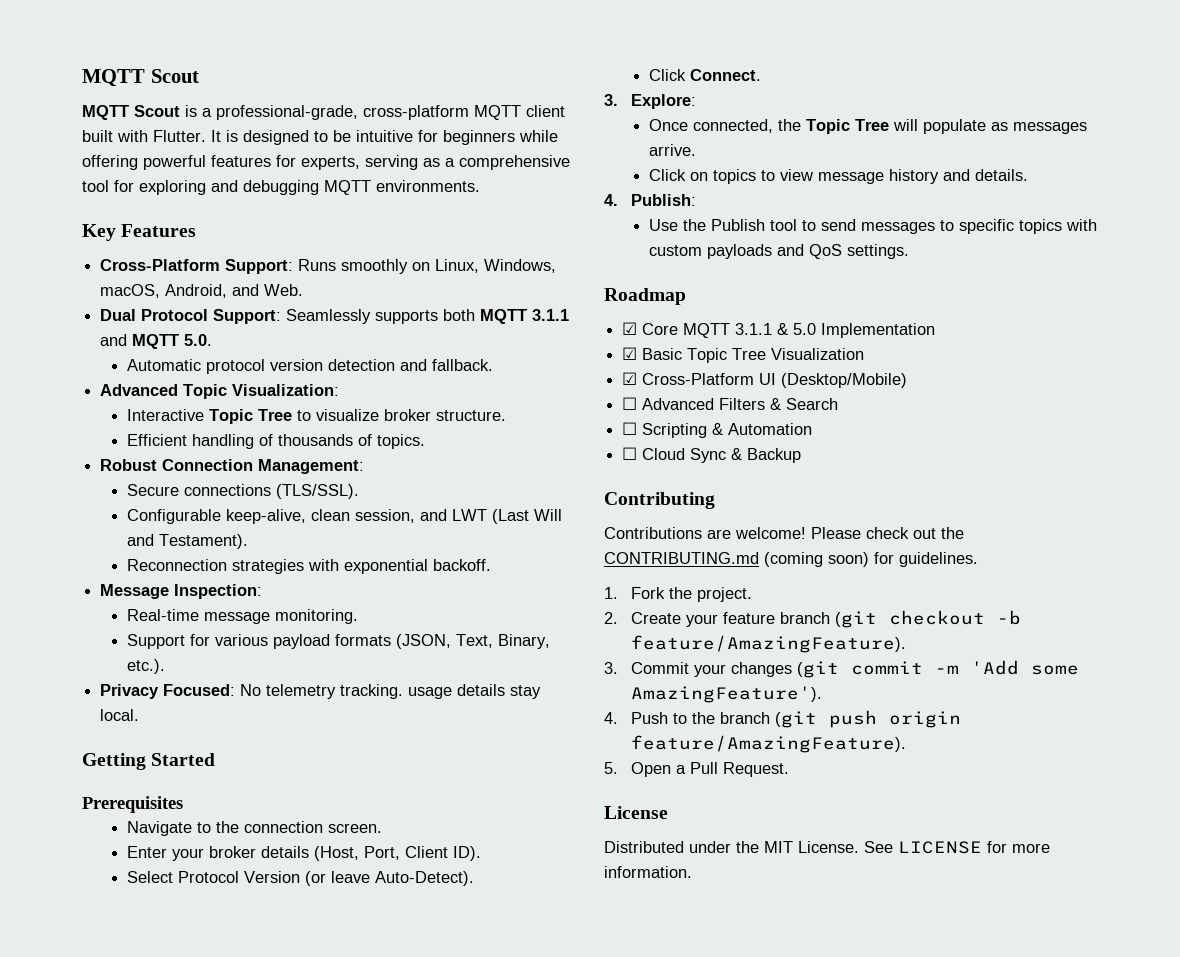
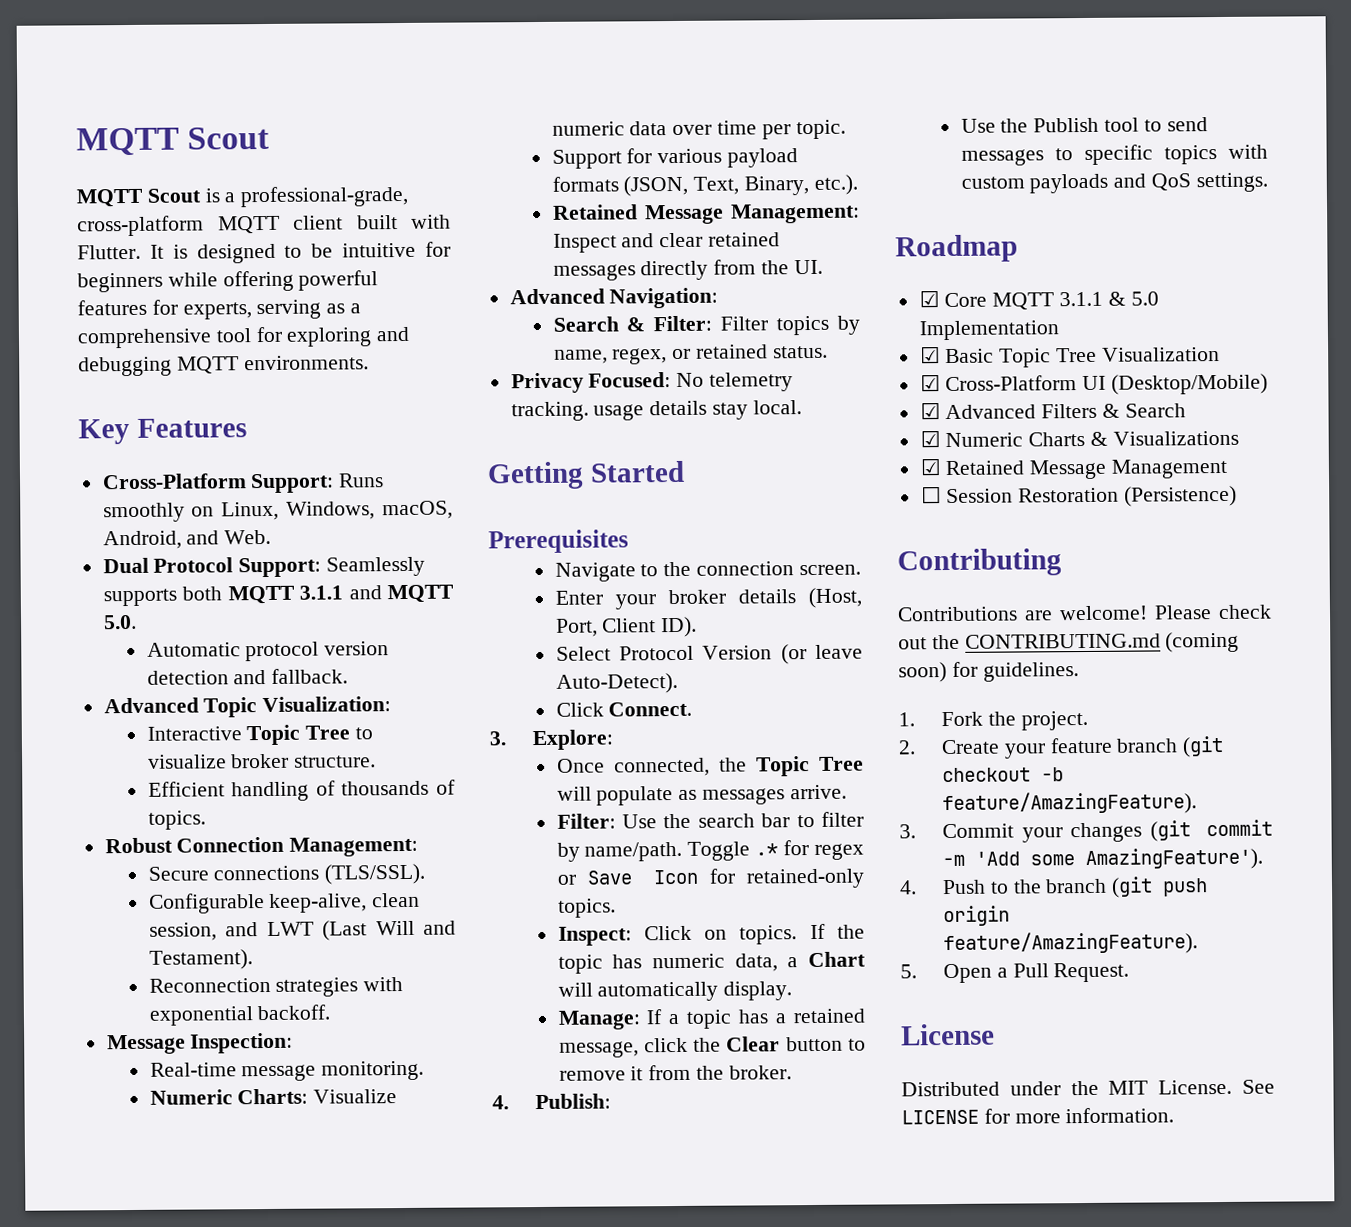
+ Numeric Charts: Visualize numeric data over time per topic.
+ Retained Message Management: Inspect and clear retained messages directly from the UI.
+ Advanced Navigation:
+ Search & Filter: Filter topics by name, regex, or retained status.
- Click on topics to view message history and details.
+ Filter: Use the search bar to filter by name/path. Toggle .* for regex or Save Icon for retained-only topics.
+ Inspect: Click on topics. If the topic has numeric data, a Chart will automatically display.
+ Manage: If a topic has a retained message, click the Clear button to remove it from the broker.
- ☐ Advanced Filters & Search
+ ☑ Advanced Filters & Search
- ☐ Scripting & Automation
- ☐ Cloud Sync & Backup
+ ☑ Numeric Charts & Visualizations
+ ☑ Retained Message Management
+ ☐ Session Restoration (Persistence)

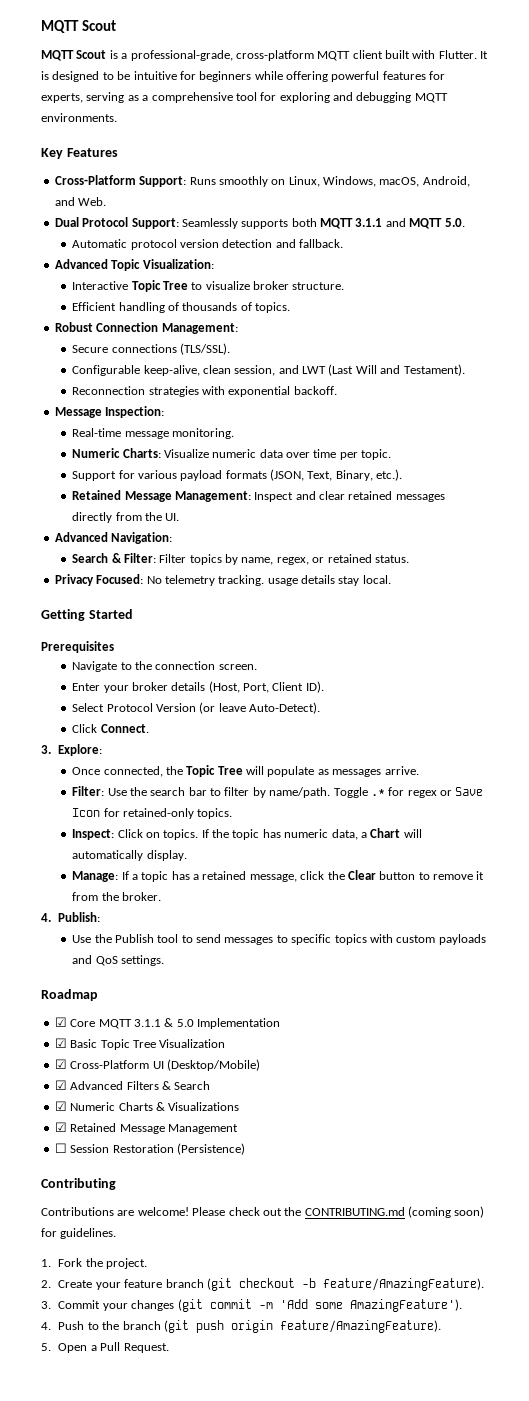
- License
- Distributed under the MIT License. See LICENSE for more information.

